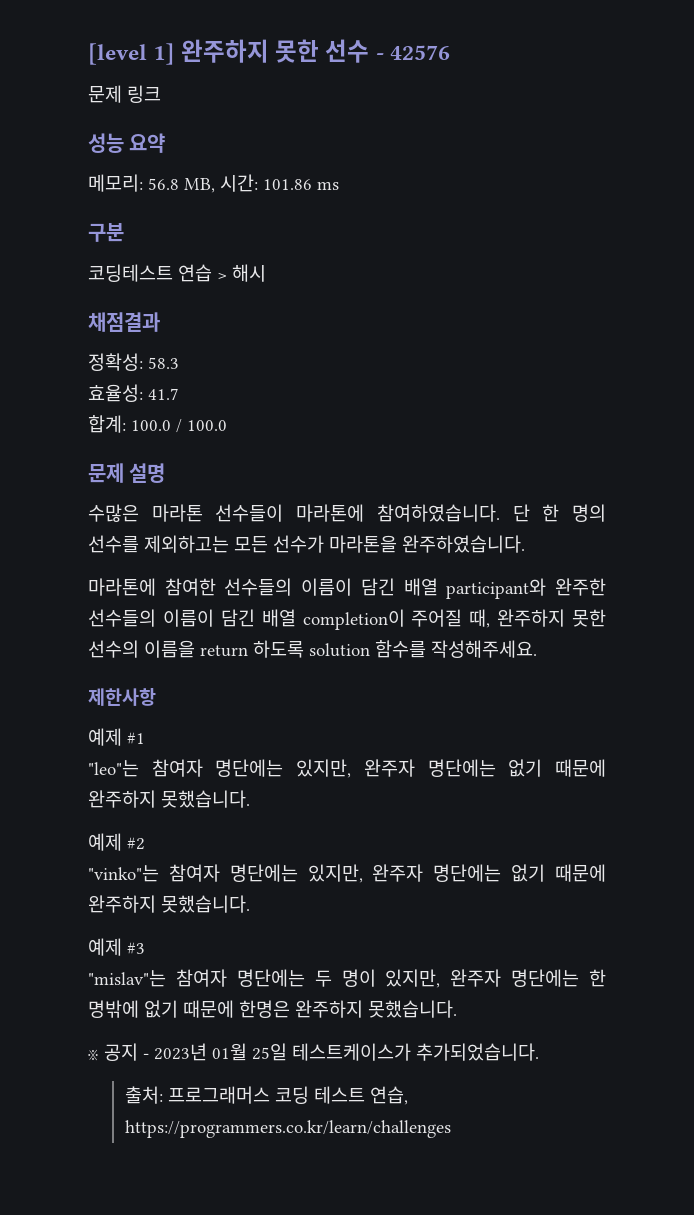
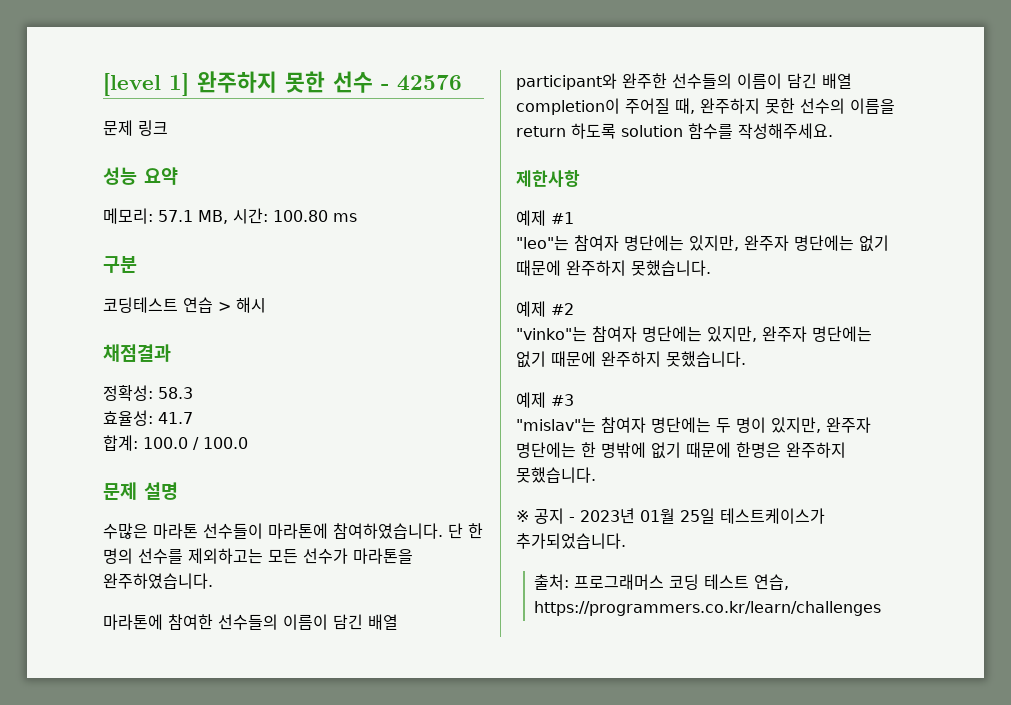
- 메모리: 56.8 MB, 시간: 101.86 ms
+ 메모리: 57.1 MB, 시간: 100.80 ms

